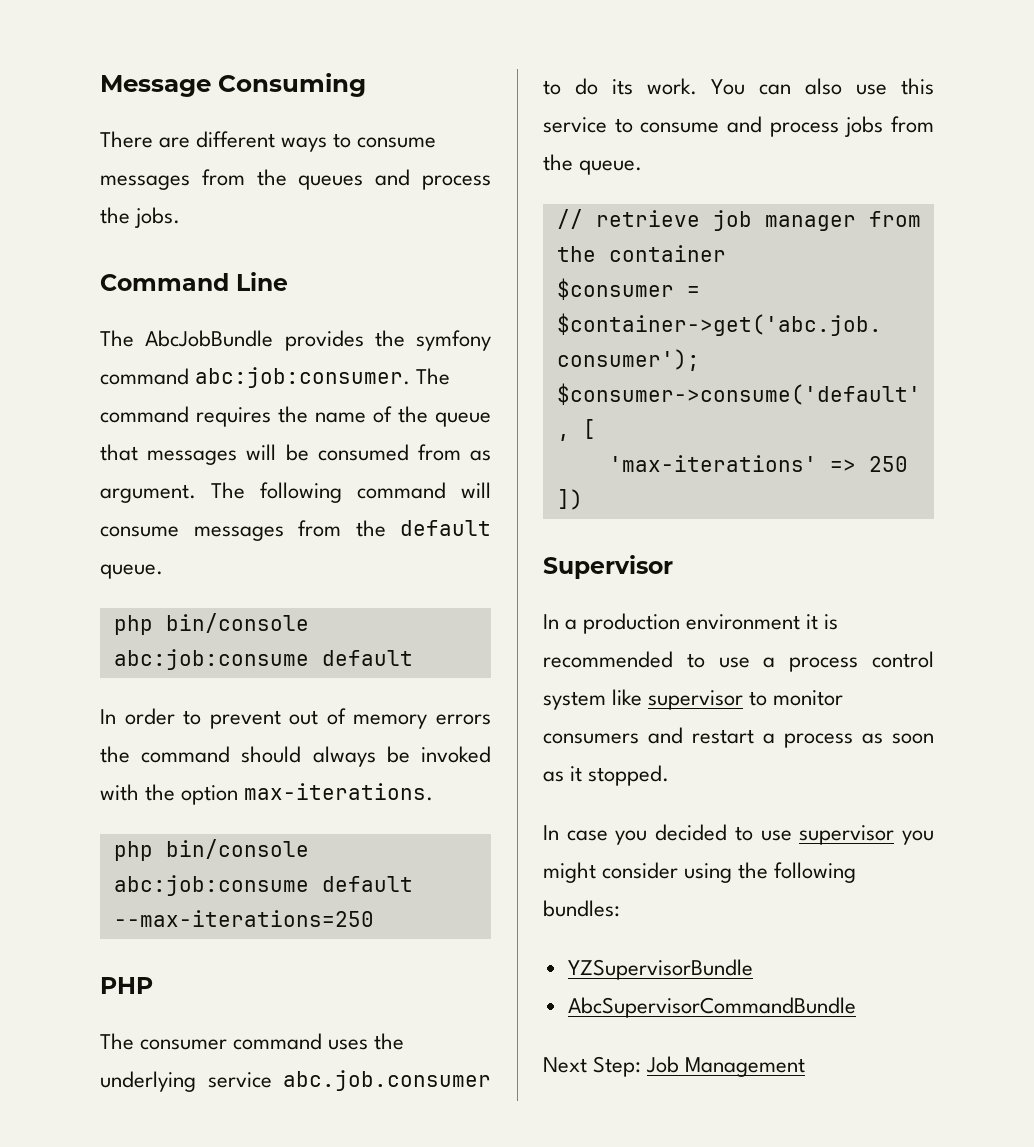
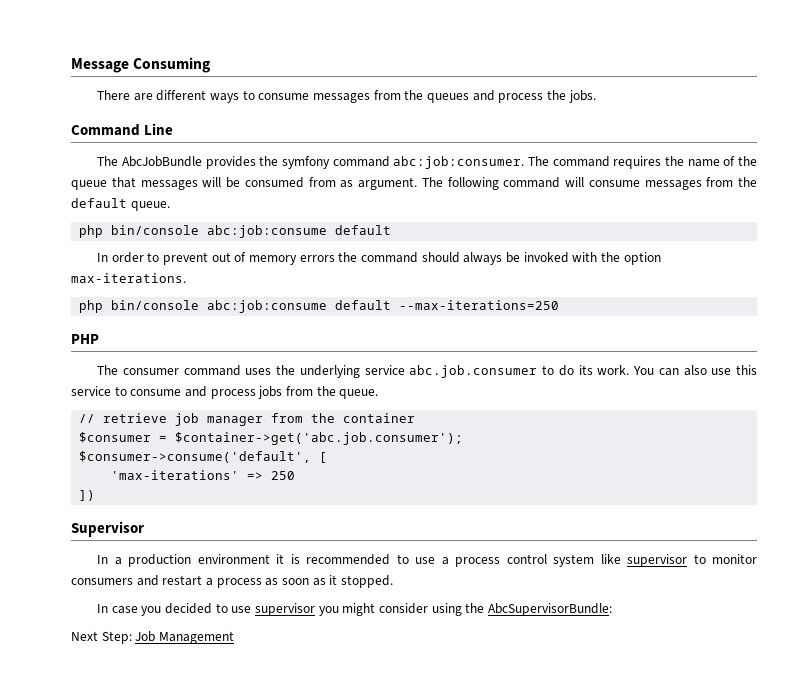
- In case you decided to use supervisor you might consider using the following bundles:
- YZSupervisorBundle
- AbcSupervisorCommandBundle
+ In case you decided to use supervisor you might consider using the AbcSupervisorBundle:

